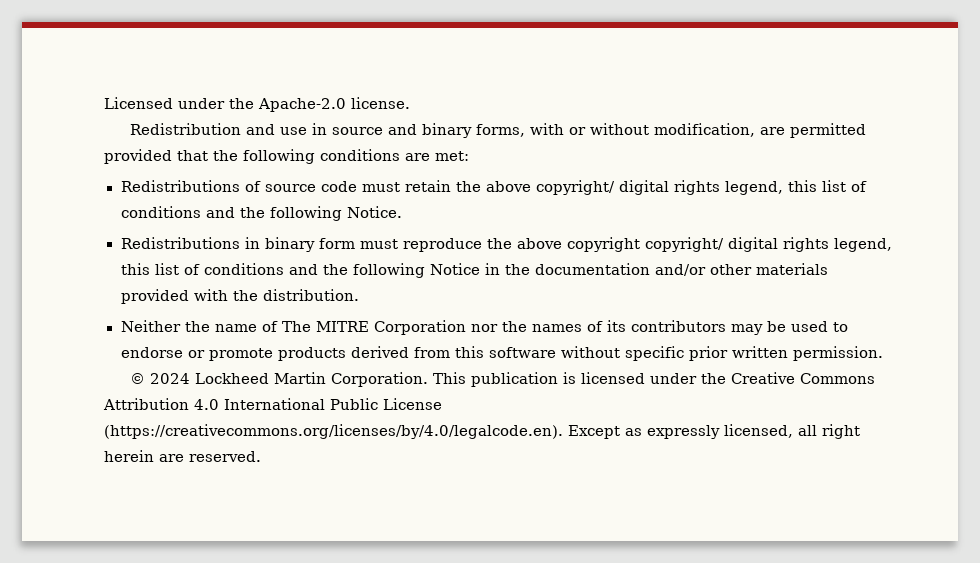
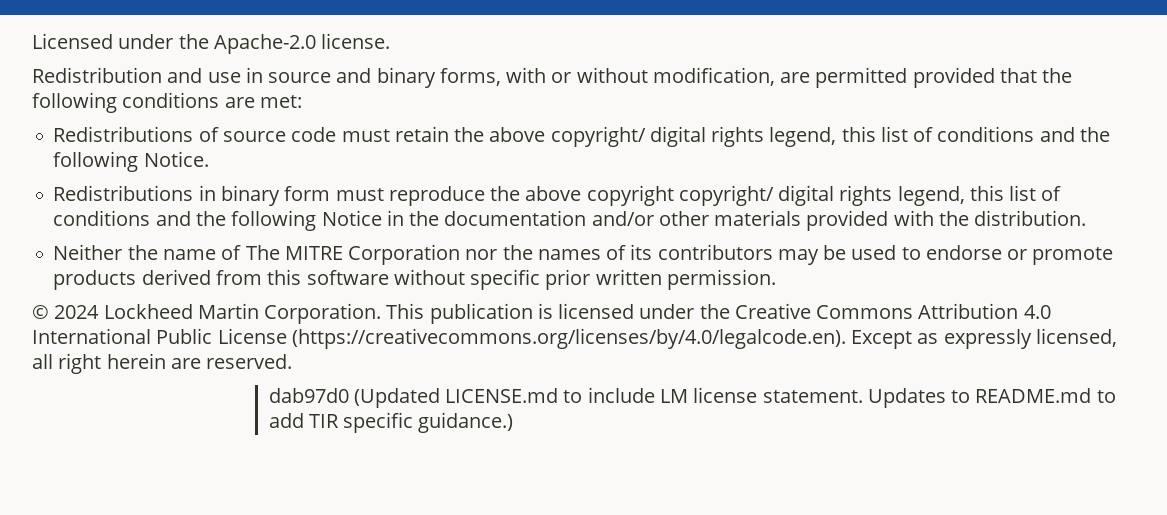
+ dab97d0 (Updated LICENSE.md to include LM license statement. Updates to README.md to add TIR specific guidance.)

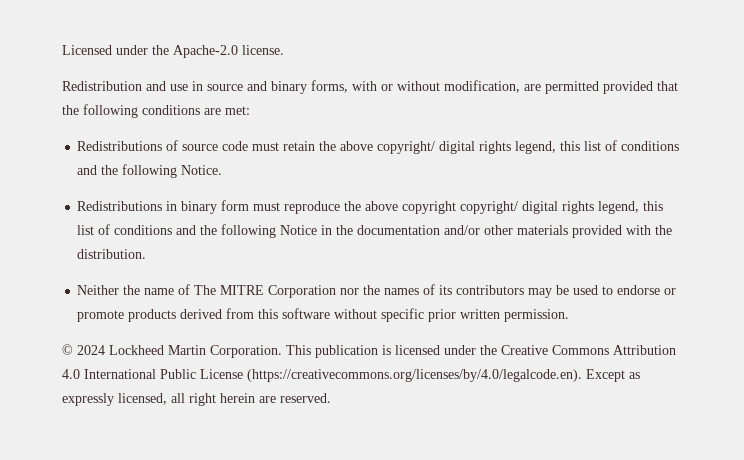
- dab97d0 (Updated LICENSE.md to include LM license statement. Updates to README.md to add TIR specific guidance.)

